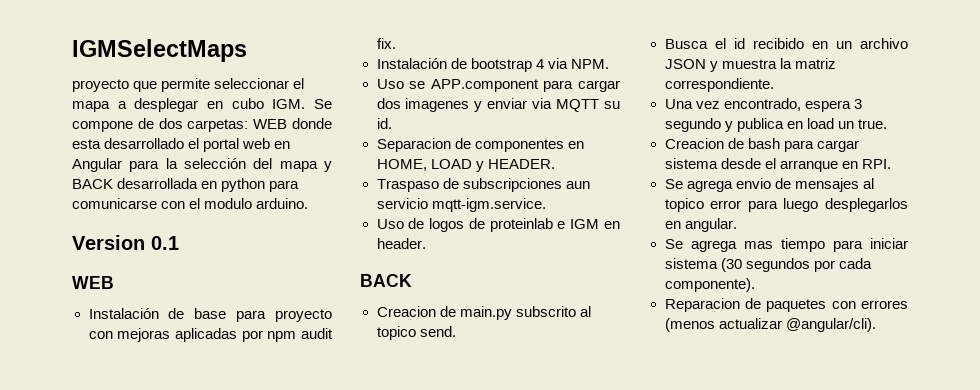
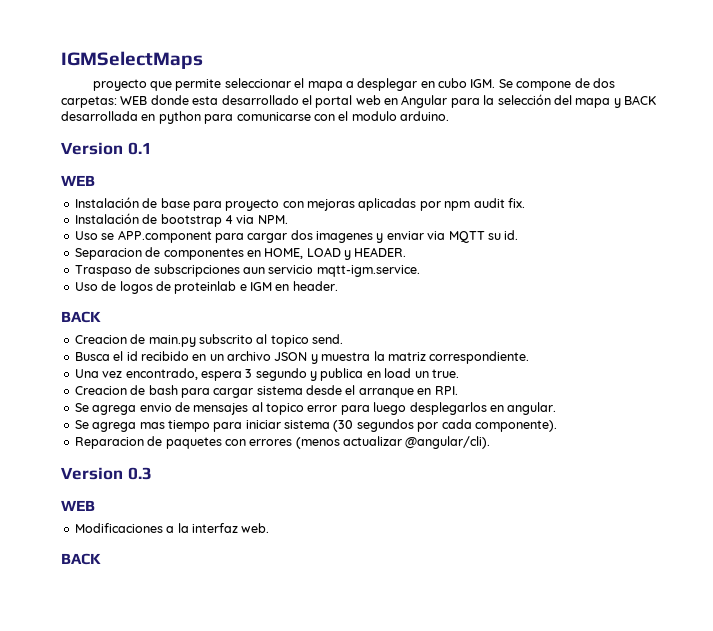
+ Version 0.3
+ WEB
+ Modificaciones a la interfaz web.
+ BACK

